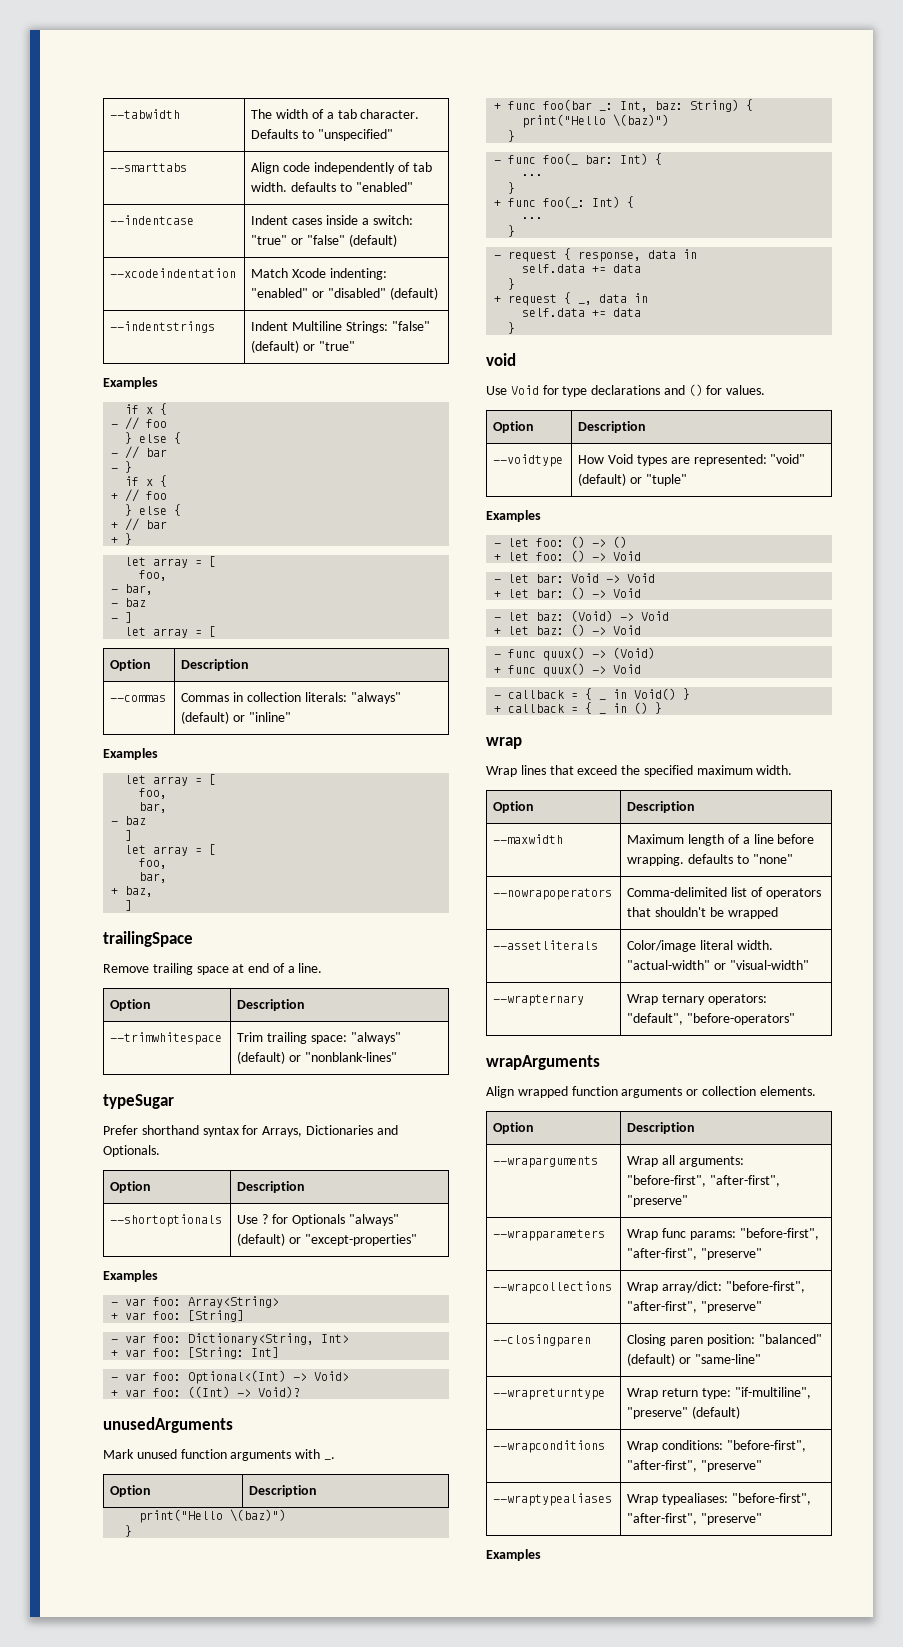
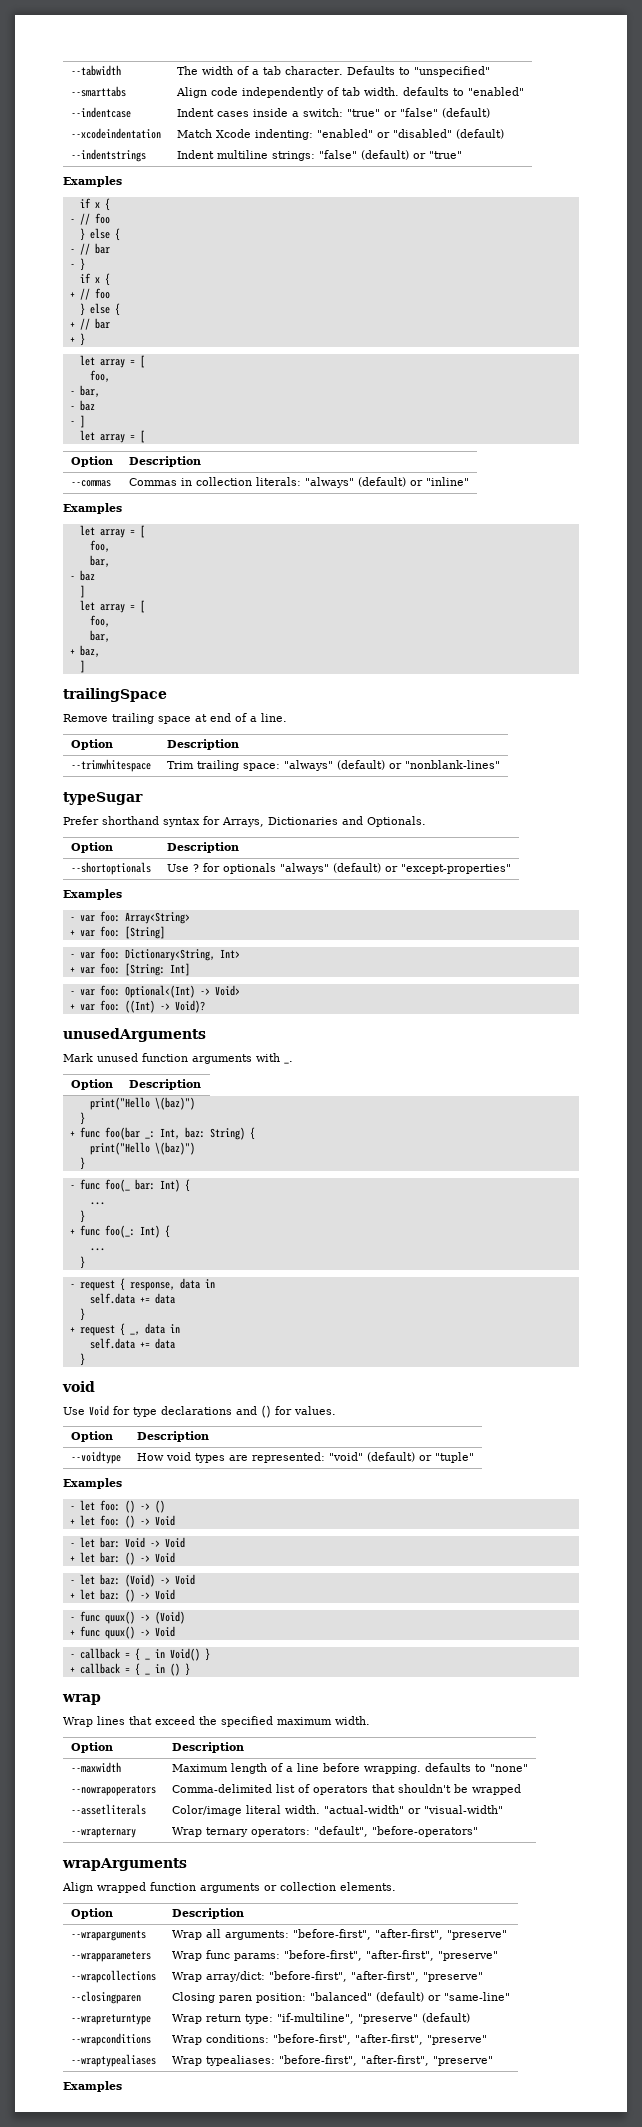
- --indentstrings | Indent Multiline Strings: "false" (default) or "true"
+ --indentstrings | Indent multiline strings: "false" (default) or "true"
- --shortoptionals | Use ? for Optionals "always" (default) or "except-properties"
+ --shortoptionals | Use ? for optionals "always" (default) or "except-properties"
- --voidtype | How Void types are represented: "void" (default) or "tuple"
+ --voidtype | How void types are represented: "void" (default) or "tuple"

